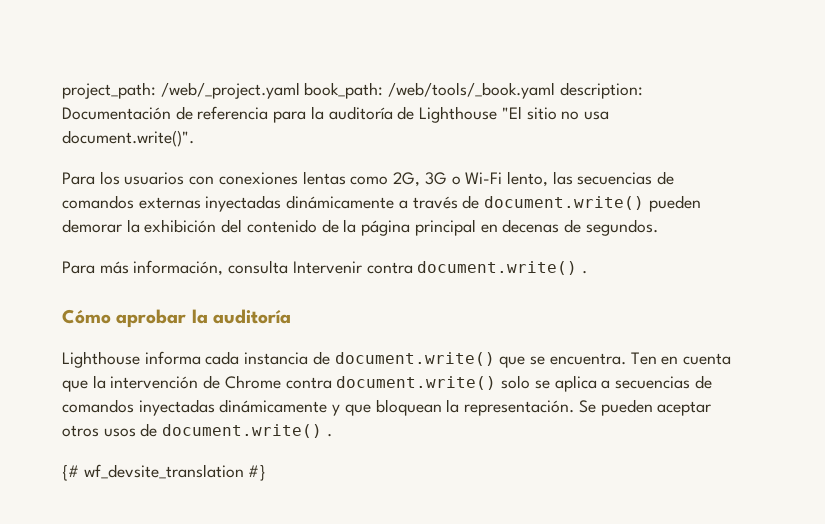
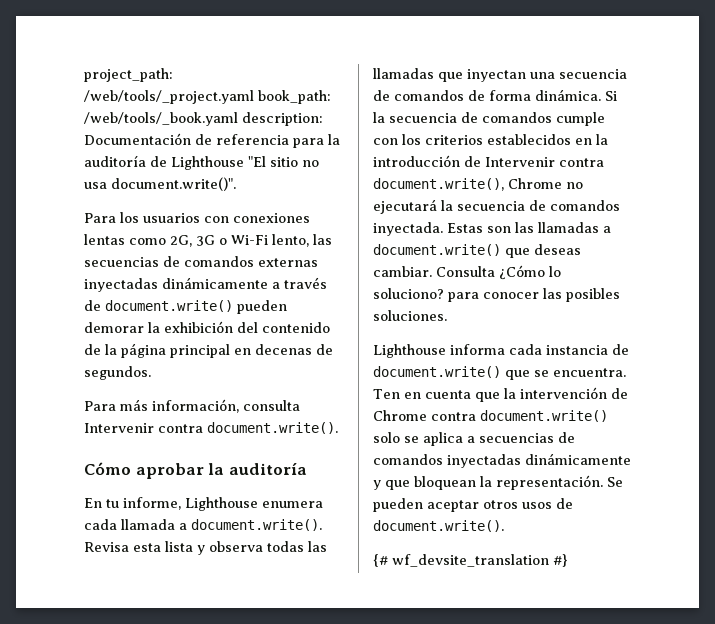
- project_path: /web/_project.yaml book_path: /web/tools/_book.yaml description: Documentación de referencia para la auditoría de Lighthouse "El sitio no usa document.write()".
+ project_path: /web/tools/_project.yaml book_path: /web/tools/_book.yaml description: Documentación de referencia para la auditoría de Lighthouse "El sitio no usa document.write()".
- Para más información, consulta Intervenir contra document.write() .
+ Para más información, consulta Intervenir contra document.write().
+ En tu informe, Lighthouse enumera cada llamada a document.write(). Revisa esta lista y observa todas las llamadas que inyectan una secuencia de comandos de forma dinámica. Si la secuencia de comandos cumple con los criterios establecidos en la introducción de Intervenir contra document.write(), Chrome no ejecutará la secuencia de comandos inyectada. Estas son las llamadas a document.write() que deseas cambiar. Consulta ¿Cómo lo soluciono? para conocer las posibles soluciones.
- Se pueden aceptar otros usos de document.write() .
+ Se pueden aceptar otros usos de document.write().

